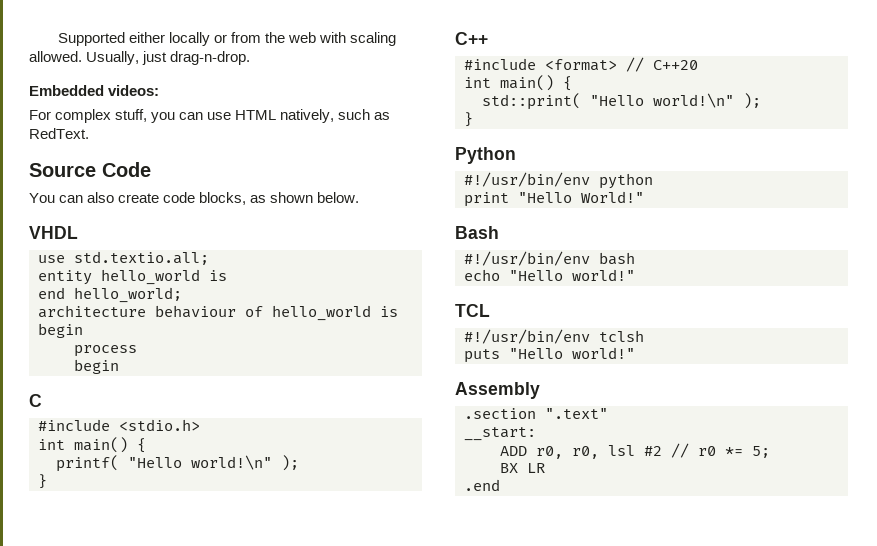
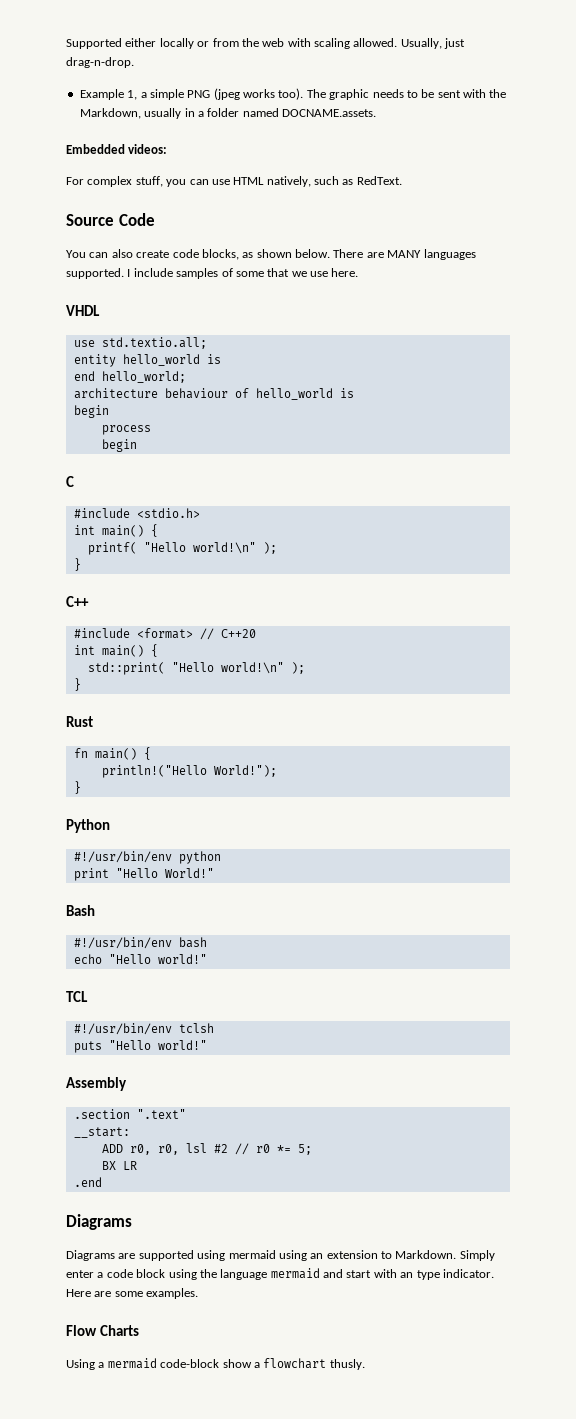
+ Example 1, a simple PNG (jpeg works too). The graphic needs to be sent with the Markdown, usually in a folder named DOCNAME.assets.
+ There are MANY languages supported. I include samples of some that we use here.
+ Rust
+ fn main() {
+ println!("Hello World!");
+ }
  .end
+ Diagrams
+ Diagrams are supported using mermaid using an extension to Markdown. Simply enter a code block using the language mermaid and start with an type indicator. Here are some examples.
+ Flow Charts
+ Using a mermaid code-block show a flowchart thusly.

